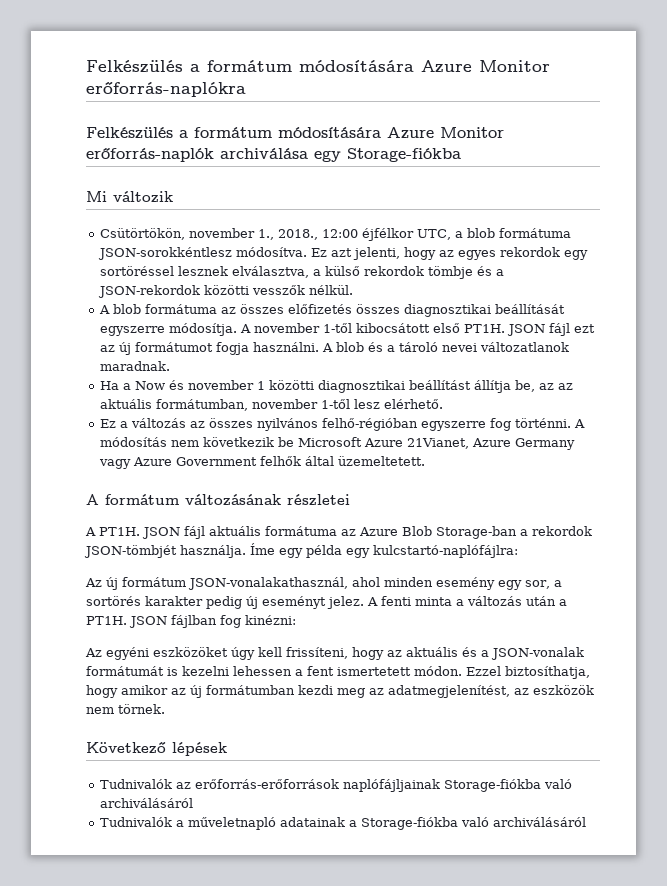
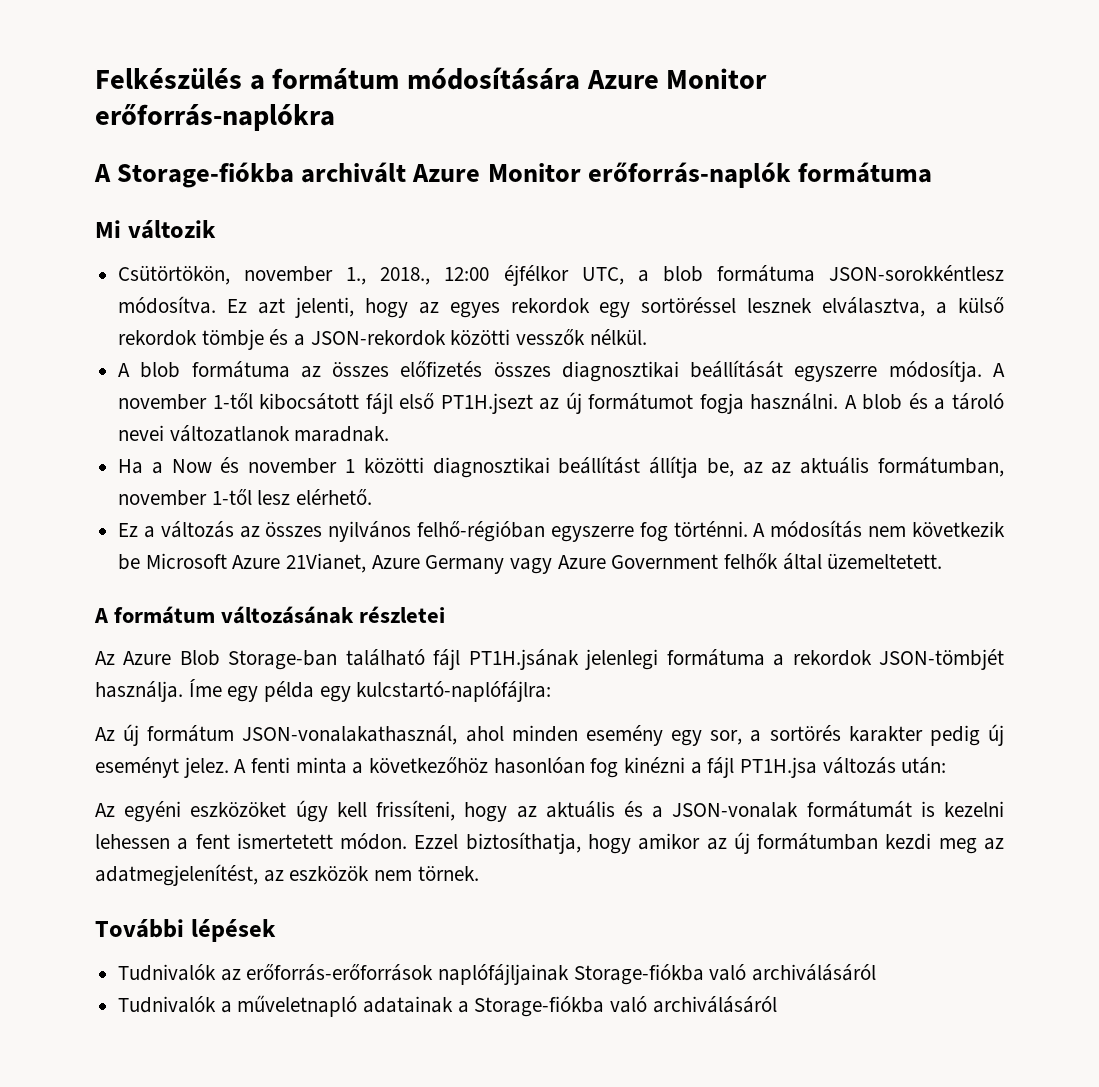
- Felkészülés a formátum módosítására Azure Monitor erőforrás-naplók archiválása egy Storage-fiókba
+ A Storage-fiókba archivált Azure Monitor erőforrás-naplók formátuma
- A november 1-től kibocsátott első PT1H. JSON fájl ezt az új formátumot fogja használni.
+ A november 1-től kibocsátott fájl első PT1H.jsezt az új formátumot fogja használni.
- A PT1H. JSON fájl aktuális formátuma az Azure Blob Storage-ban a rekordok JSON-tömbjét használja.
+ Az Azure Blob Storage-ban található fájl PT1H.jsának jelenlegi formátuma a rekordok JSON-tömbjét használja.
- A fenti minta a változás után a PT1H. JSON fájlban fog kinézni:
+ A fenti minta a következőhöz hasonlóan fog kinézni a fájl PT1H.jsa változás után:
- Következő lépések
+ További lépések

